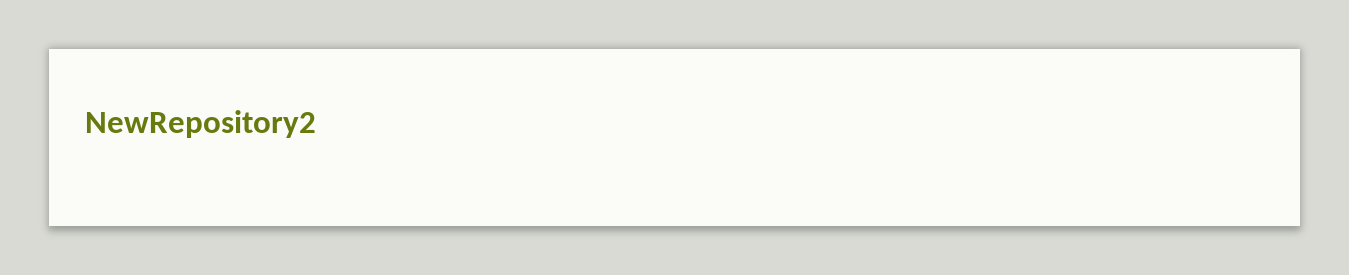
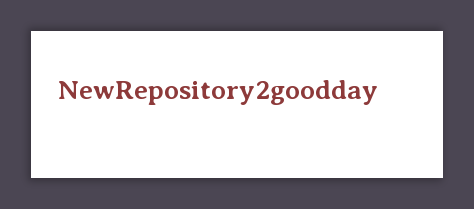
- NewRepository2
+ NewRepository2goodday

